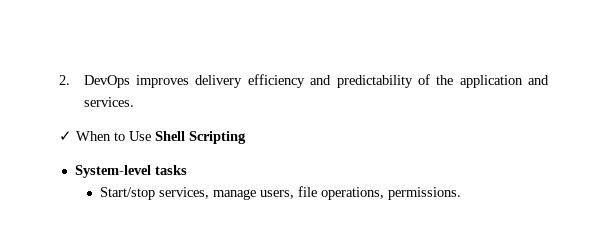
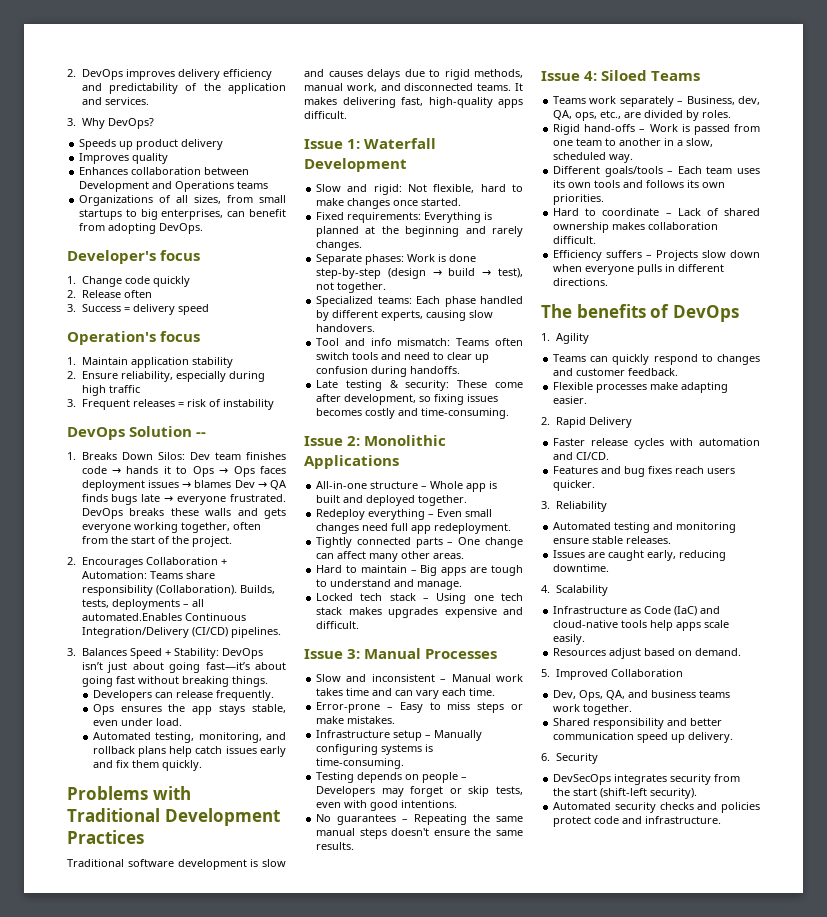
- ✓ When to Use Shell Scripting
- System-level tasks
- Start/stop services, manage users, file operations, permissions.
+ 3. Why DevOps?
+ Speeds up product delivery
+ Improves quality
+ Enhances collaboration between Development and Operations teams
+ Organizations of all sizes, from small startups to big enterprises, can benefit from adopting DevOps.
+ Developer's focus
+ 1. Change code quickly
+ 2. Release often
+ 3. Success = delivery speed
+ Operation's focus
+ 1. Maintain application stability
+ 2. Ensure reliability, especially during high traffic
+ 3. Frequent releases = risk of instability
+ DevOps Solution --
+ 1. Breaks Down Silos: Dev team finishes code → hands it to Ops → Ops faces deployment issues → blames Dev → QA finds bugs late → everyone frustrated. DevOps breaks these walls and gets everyone working together, often from the start of the project.
+ 2. Encourages Collaboration + Automation: Teams share responsibility (Collaboration). Builds, tests, deployments – all automated.Enables Continuous Integration/Delivery (CI/CD) pipelines.
+ 3. Balances Speed + Stability: DevOps isn’t just about going fast—it’s about going fast without breaking things.
+ Developers can release frequently.
+ Ops ensures the app stays stable, even under load.
+ Automated testing, monitoring, and rollback plans help catch issues early and fix them quickly.
+ Problems with Traditional Development Practices
+ Traditional software development is slow and causes delays due to rigid methods, manual work, and disconnected teams. It makes delivering fast, high-quality apps difficult.
+ Issue 1: Waterfall Development
+ Slow and rigid: Not flexible, hard to make changes once started.
+ Fixed requirements: Everything is planned at the beginning and rarely changes.
+ Separate phases: Work is done step-by-step (design → build → test), not together.
+ Specialized teams: Each phase handled by different experts, causing slow handovers.
+ Tool and info mismatch: Teams often switch tools and need to clear up confusion during handoffs.
+ Late testing & security: These come after development, so fixing issues becomes costly and time-consuming.
+ Issue 2: Monolithic Applications
+ All-in-one structure – Whole app is built and deployed together.
+ Redeploy everything – Even small changes need full app redeployment.
+ Tightly connected parts – One change can affect many other areas.
+ Hard to maintain – Big apps are tough to understand and manage.
+ Locked tech stack – Using one tech stack makes upgrades expensive and difficult.
+ Issue 3: Manual Processes
+ Slow and inconsistent – Manual work takes time and can vary each time.
+ Error-prone – Easy to miss steps or make mistakes.
+ Infrastructure setup – Manually configuring systems is time-consuming.
+ Testing depends on people – Developers may forget or skip tests, even with good intentions.
+ No guarantees – Repeating the same manual steps doesn't ensure the same results.
+ Issue 4: Siloed Teams
+ Teams work separately – Business, dev, QA, ops, etc., are divided by roles.
+ Rigid hand-offs – Work is passed from one team to another in a slow, scheduled way.
+ Different goals/tools – Each team uses its own tools and follows its own priorities.
+ Hard to coordinate – Lack of shared ownership makes collaboration difficult.
+ Efficiency suffers – Projects slow down when everyone pulls in different directions.
+ The benefits of DevOps
+ 1. Agility
+ Teams can quickly respond to changes and customer feedback.
+ Flexible processes make adapting easier.
+ 2. Rapid Delivery
+ Faster release cycles with automation and CI/CD.
+ Features and bug fixes reach users quicker.
+ 3. Reliability
+ Automated testing and monitoring ensure stable releases.
+ Issues are caught early, reducing downtime.
+ 4. Scalability
+ Infrastructure as Code (IaC) and cloud-native tools help apps scale easily.
+ Resources adjust based on demand.
+ 5. Improved Collaboration
+ Dev, Ops, QA, and business teams work together.
+ Shared responsibility and better communication speed up delivery.
+ 6. Security
+ DevSecOps integrates security from the start (shift-left security).
+ Automated security checks and policies protect code and infrastructure.

